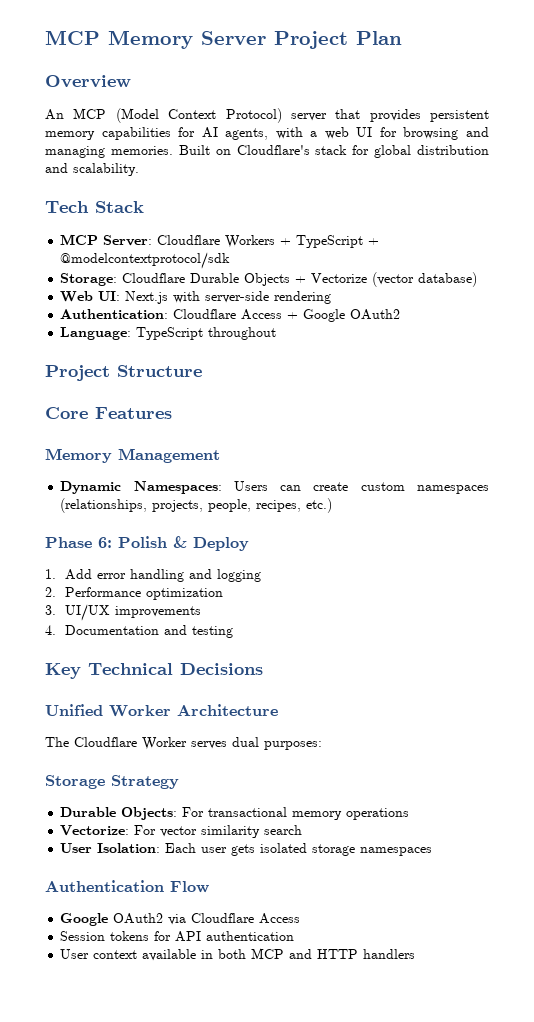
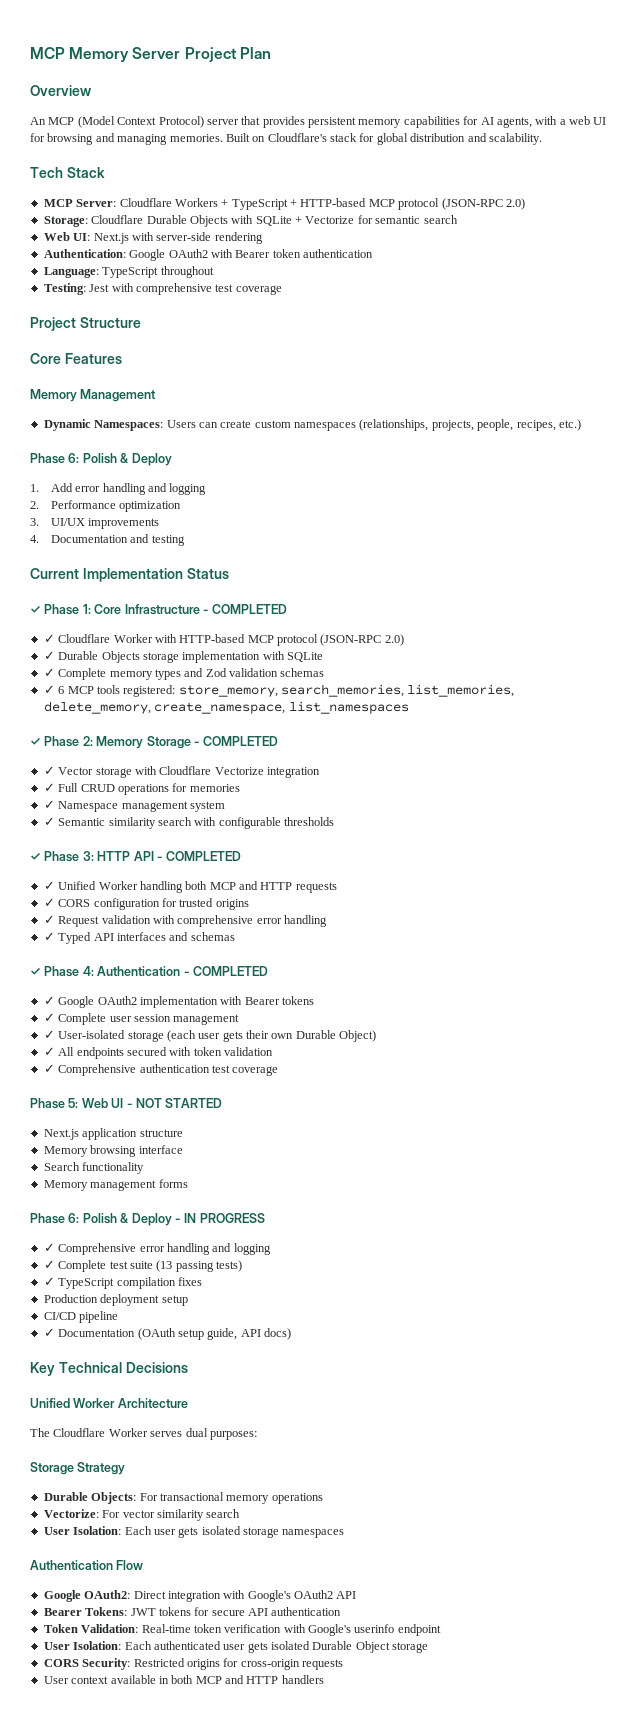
- MCP Server: Cloudflare Workers + TypeScript + @modelcontextprotocol/sdk
+ MCP Server: Cloudflare Workers + TypeScript + HTTP-based MCP protocol (JSON-RPC 2.0)
- Storage: Cloudflare Durable Objects + Vectorize (vector database)
+ Storage: Cloudflare Durable Objects with SQLite + Vectorize for semantic search
- Authentication: Cloudflare Access + Google OAuth2
+ Authentication: Google OAuth2 with Bearer token authentication
+ Testing: Jest with comprehensive test coverage
+ Current Implementation Status
+ ✓ Phase 1: Core Infrastructure - COMPLETED
+ ✓ Cloudflare Worker with HTTP-based MCP protocol (JSON-RPC 2.0)
+ ✓ Durable Objects storage implementation with SQLite
+ ✓ Complete memory types and Zod validation schemas
+ ✓ 6 MCP tools registered: store_memory, search_memories, list_memories, delete_memory, create_namespace, list_namespaces
+ ✓ Phase 2: Memory Storage - COMPLETED
+ ✓ Vector storage with Cloudflare Vectorize integration
+ ✓ Full CRUD operations for memories
+ ✓ Namespace management system
+ ✓ Semantic similarity search with configurable thresholds
+ ✓ Phase 3: HTTP API - COMPLETED
+ ✓ Unified Worker handling both MCP and HTTP requests
+ ✓ CORS configuration for trusted origins
+ ✓ Request validation with comprehensive error handling
+ ✓ Typed API interfaces and schemas
+ ✓ Phase 4: Authentication - COMPLETED
+ ✓ Google OAuth2 implementation with Bearer tokens
+ ✓ Complete user session management
+ ✓ User-isolated storage (each user gets their own Durable Object)
+ ✓ All endpoints secured with token validation
+ ✓ Comprehensive authentication test coverage
+ Phase 5: Web UI - NOT STARTED
+ Next.js application structure
+ Memory browsing interface
+ Search functionality
+ Memory management forms
+ Phase 6: Polish & Deploy - IN PROGRESS
+ ✓ Comprehensive error handling and logging
+ ✓ Complete test suite (13 passing tests)
+ ✓ TypeScript compilation fixes
+ Production deployment setup
+ CI/CD pipeline
+ ✓ Documentation (OAuth setup guide, API docs)
- Google OAuth2 via Cloudflare Access
- Session tokens for API authentication
+ Google OAuth2: Direct integration with Google's OAuth2 API
+ Bearer Tokens: JWT tokens for secure API authentication
+ Token Validation: Real-time token verification with Google's userinfo endpoint
+ User Isolation: Each authenticated user gets isolated Durable Object storage
+ CORS Security: Restricted origins for cross-origin requests

